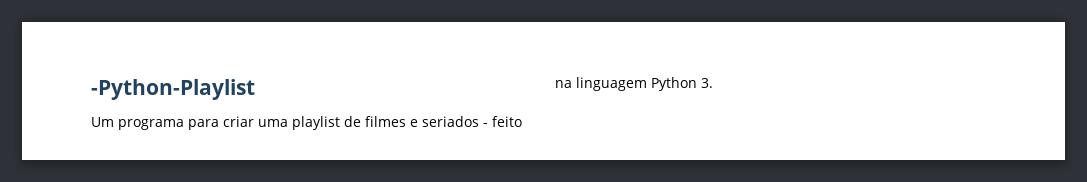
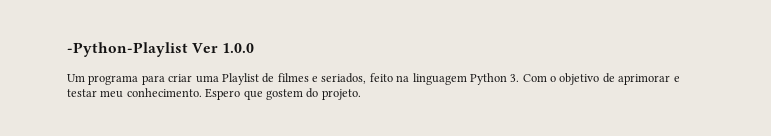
- -Python-Playlist
+ -Python-Playlist Ver 1.0.0
- Um programa para criar uma playlist de filmes e seriados - feito na linguagem Python 3.
+ Um programa para criar uma Playlist de filmes e seriados, feito na linguagem Python 3. Com o objetivo de aprimorar e testar meu conhecimento. Espero que gostem do projeto.

